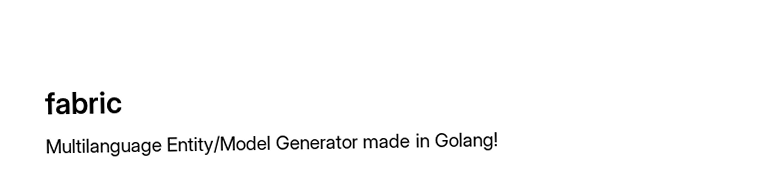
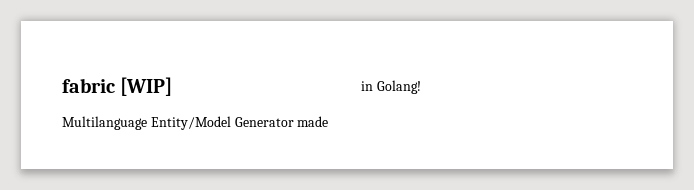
- fabric
+ fabric [WIP]

